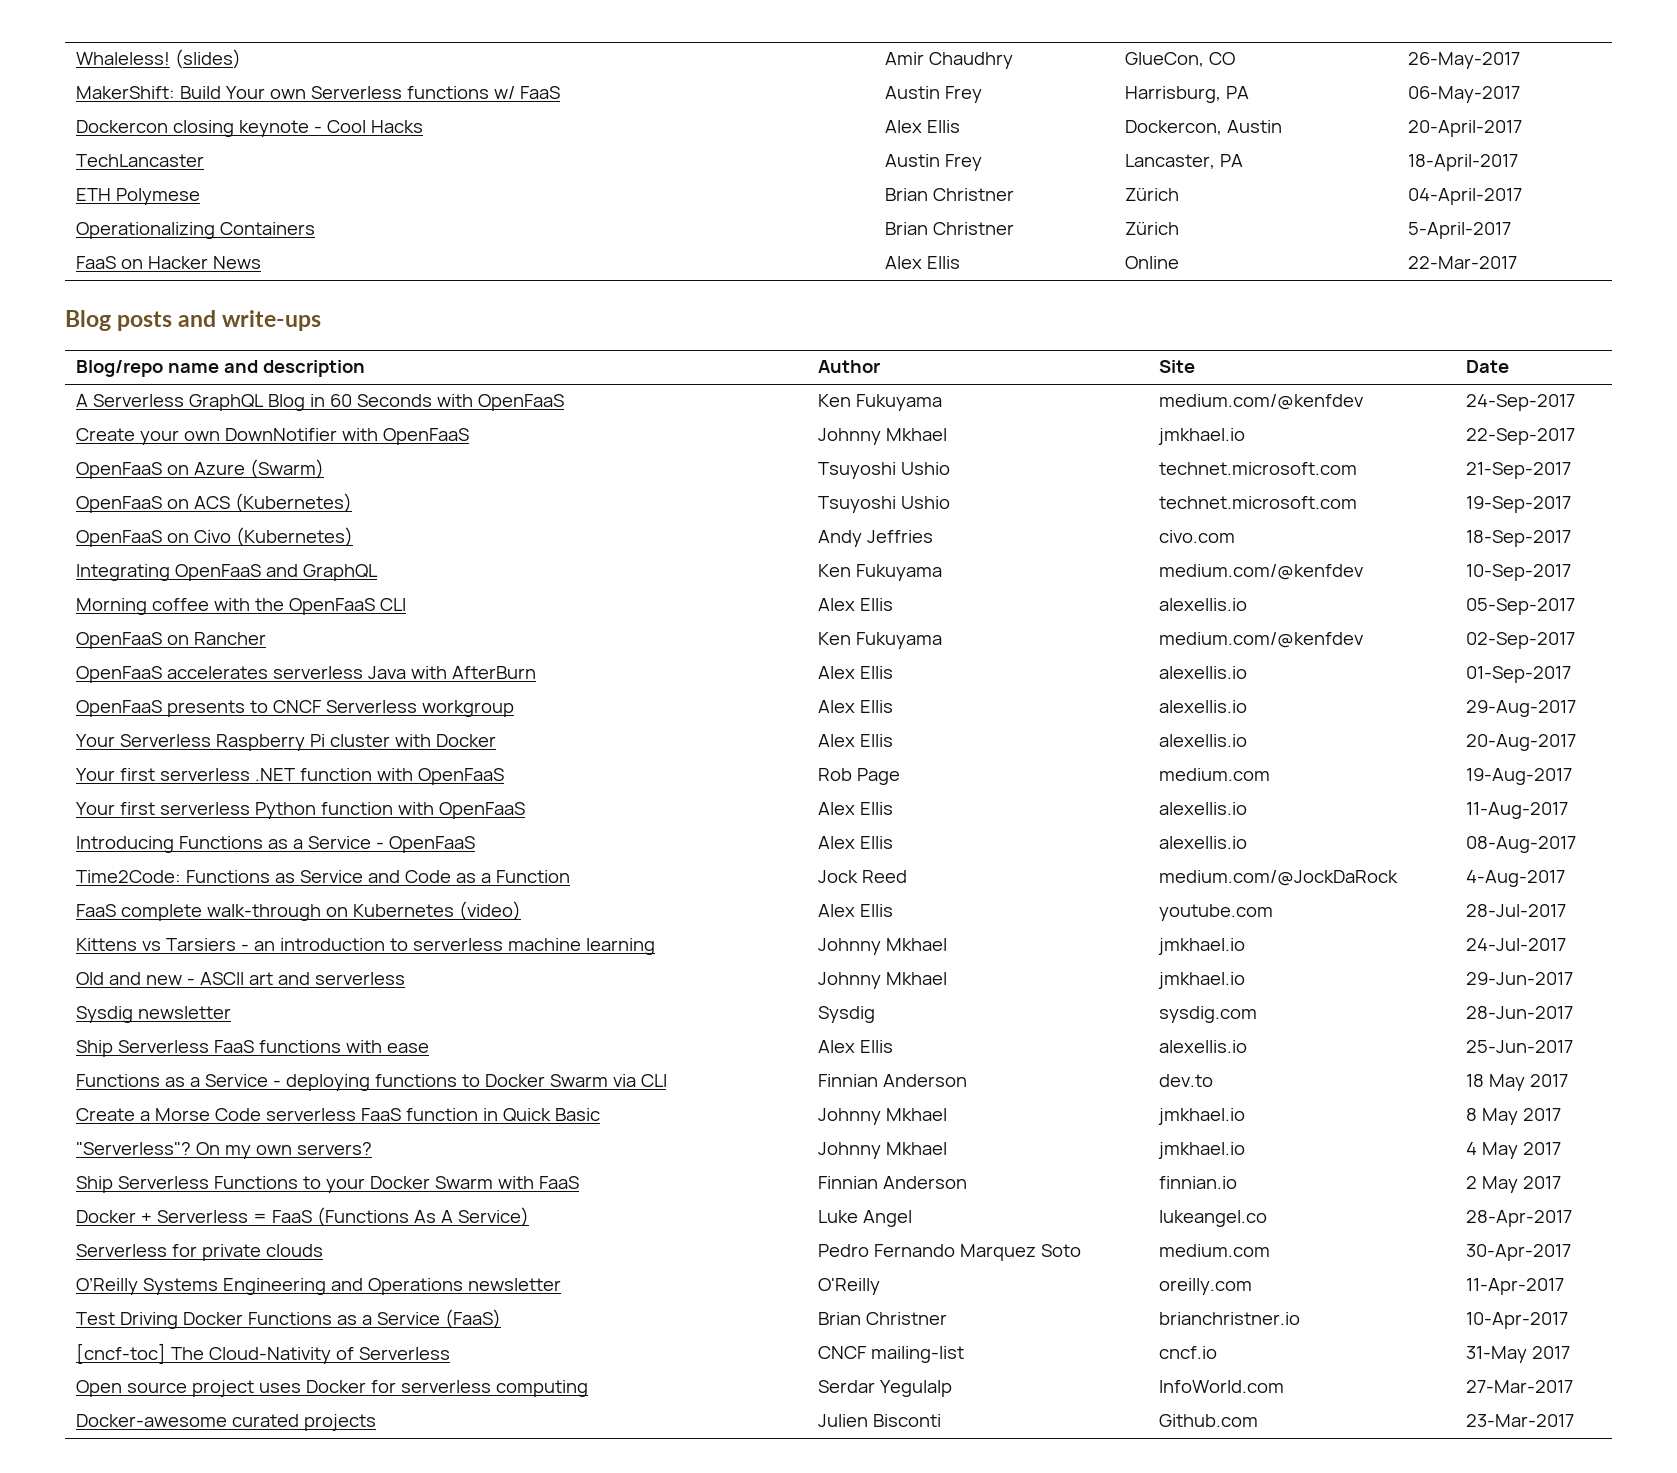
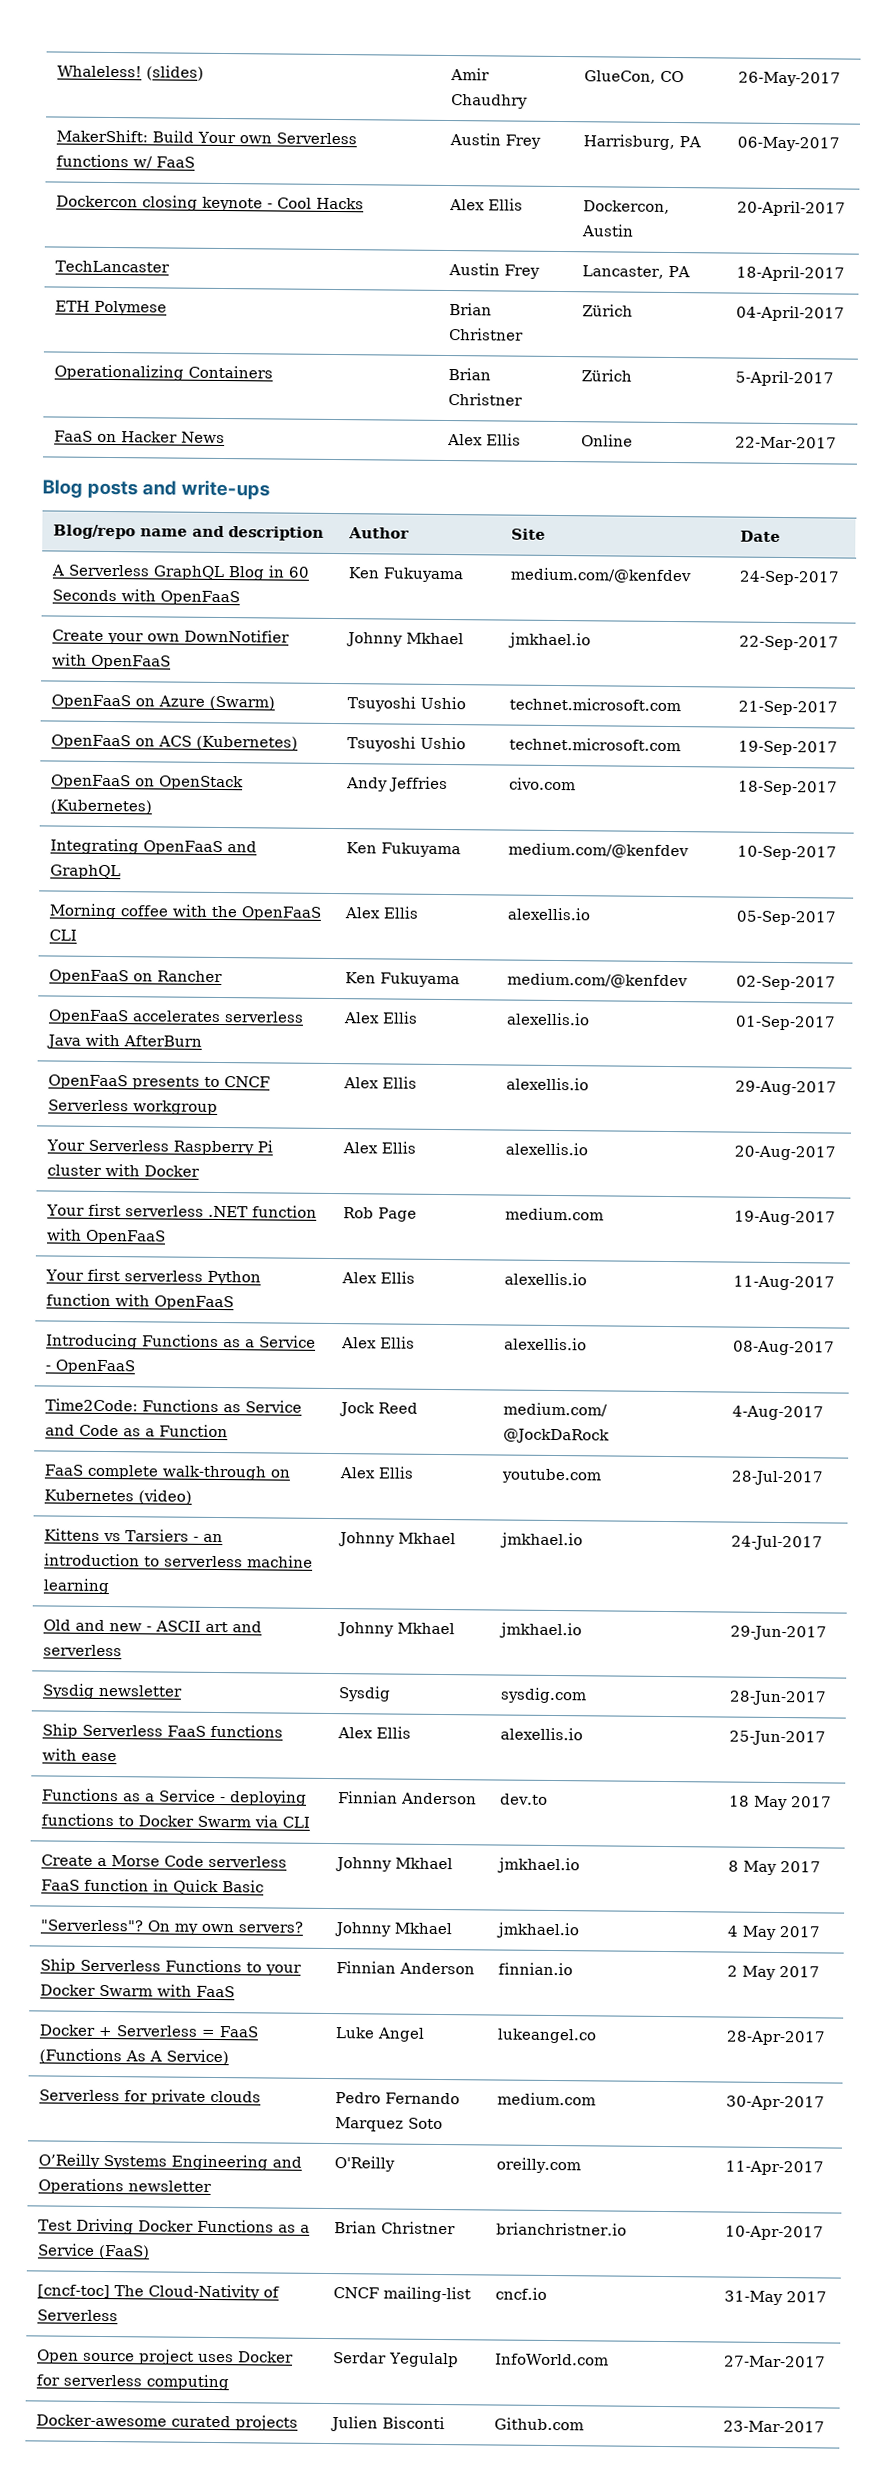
- OpenFaaS on Civo (Kubernetes) | Andy Jeffries | civo.com | 18-Sep-2017
+ OpenFaaS on OpenStack (Kubernetes) | Andy Jeffries | civo.com | 18-Sep-2017

